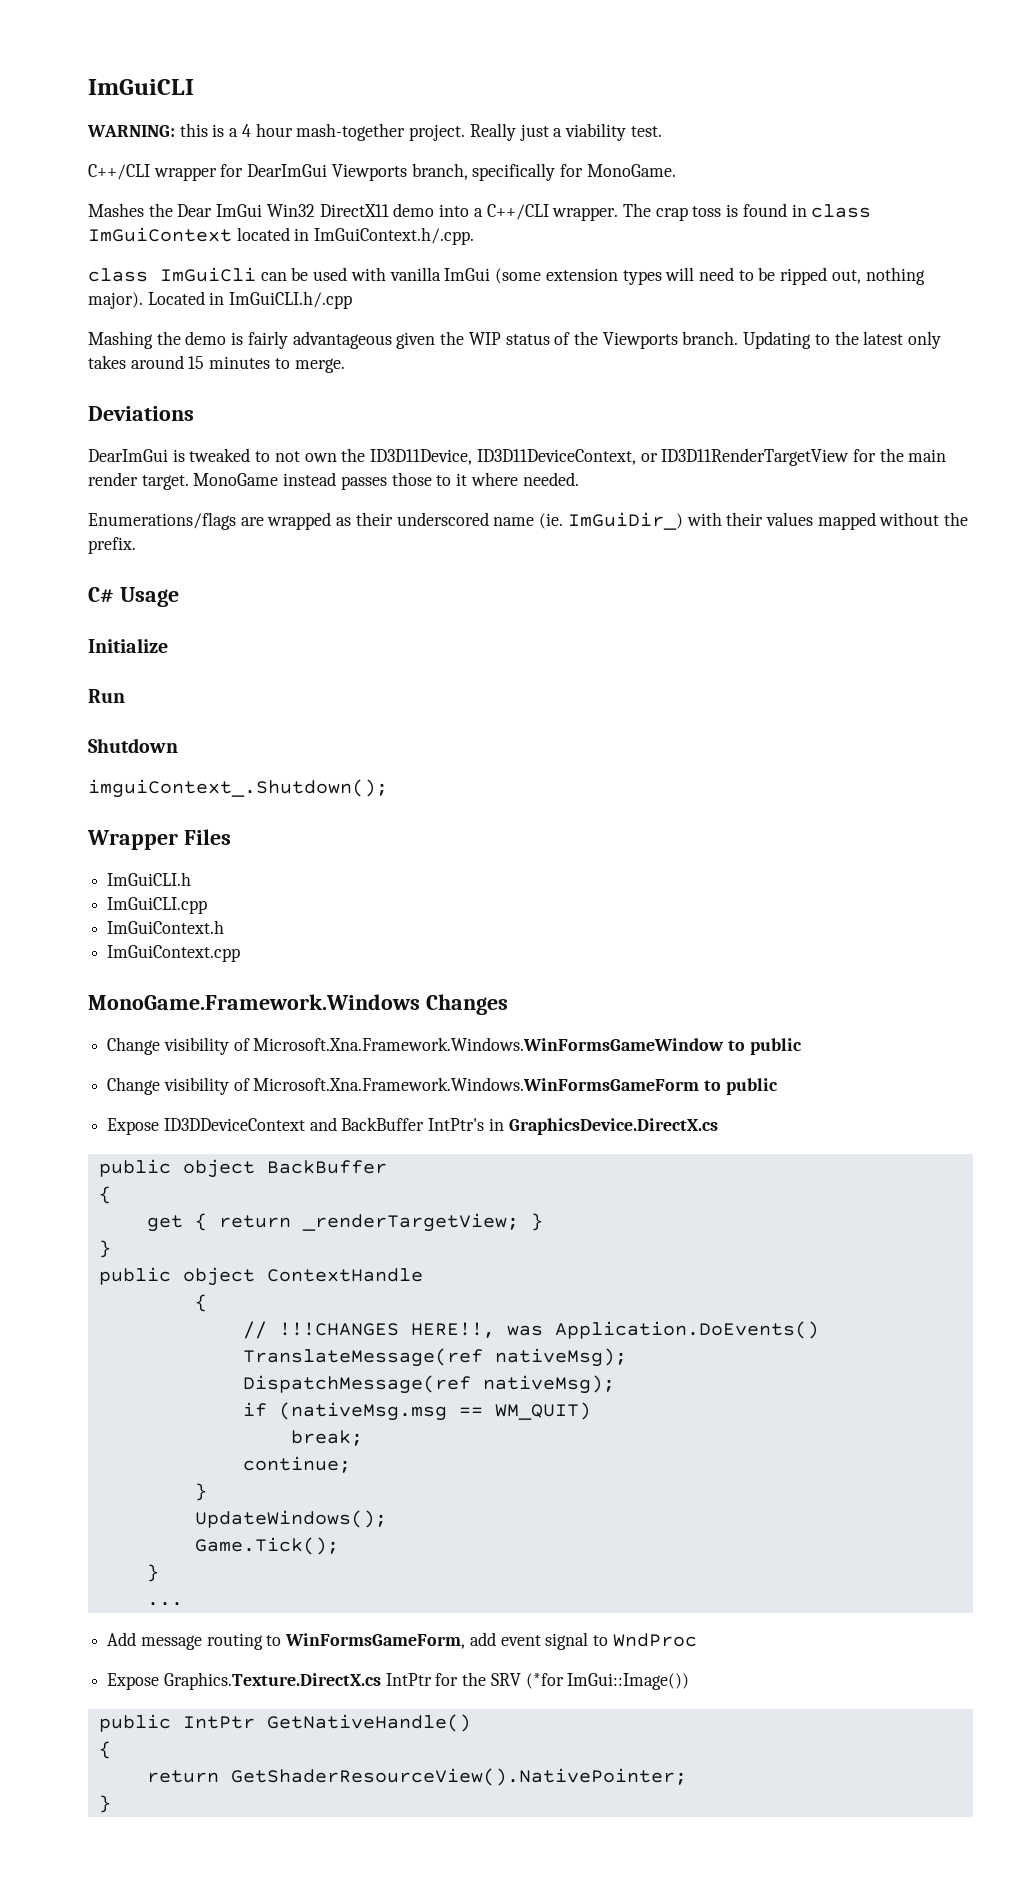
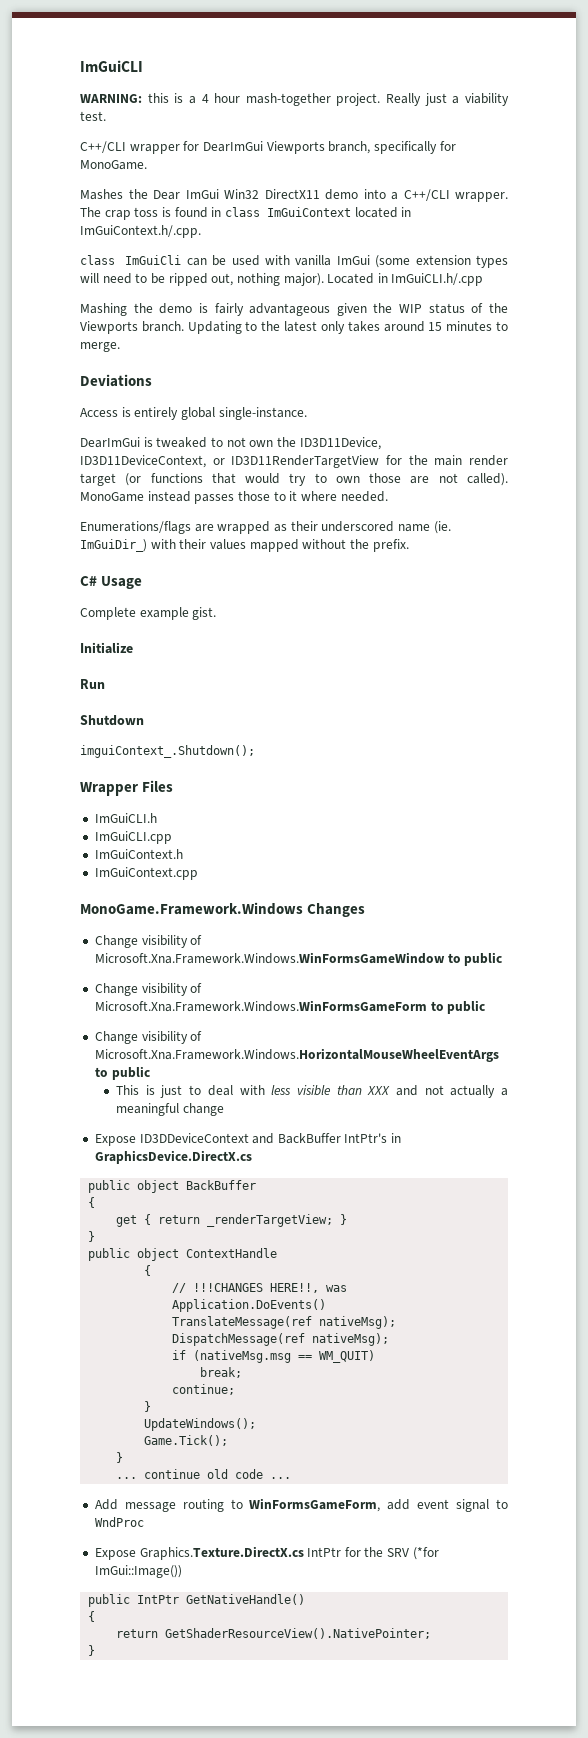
+ Access is entirely global single-instance.
- DearImGui is tweaked to not own the ID3D11Device, ID3D11DeviceContext, or ID3D11RenderTargetView for the main render target.
+ DearImGui is tweaked to not own the ID3D11Device, ID3D11DeviceContext, or ID3D11RenderTargetView for the main render target (or functions that would try to own those are not called).
+ Complete example gist.
+ Change visibility of Microsoft.Xna.Framework.Windows.HorizontalMouseWheelEventArgs to public
+ This is just to deal with less visible than XXX and not actually a meaningful change
- ...
+ ... continue old code ...

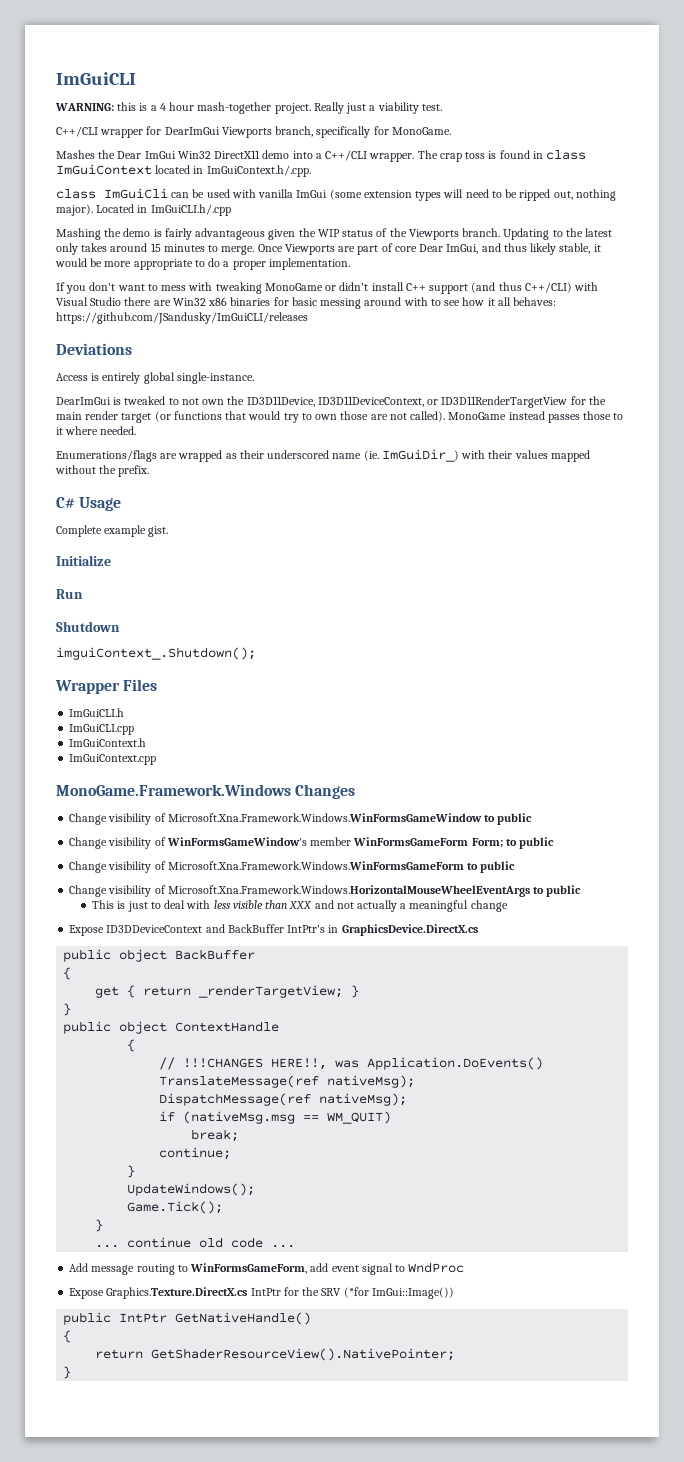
+ Once Viewports are part of core Dear ImGui, and thus likely stable, it would be more appropriate to do a proper implementation.
+ If you don't want to mess with tweaking MonoGame or didn't install C++ support (and thus C++/CLI) with Visual Studio there are Win32 x86 binaries for basic messing around with to see how it all behaves: https://github.com/JSandusky/ImGuiCLI/releases
+ Change visibility of WinFormsGameWindow's member WinFormsGameForm Form; to public

